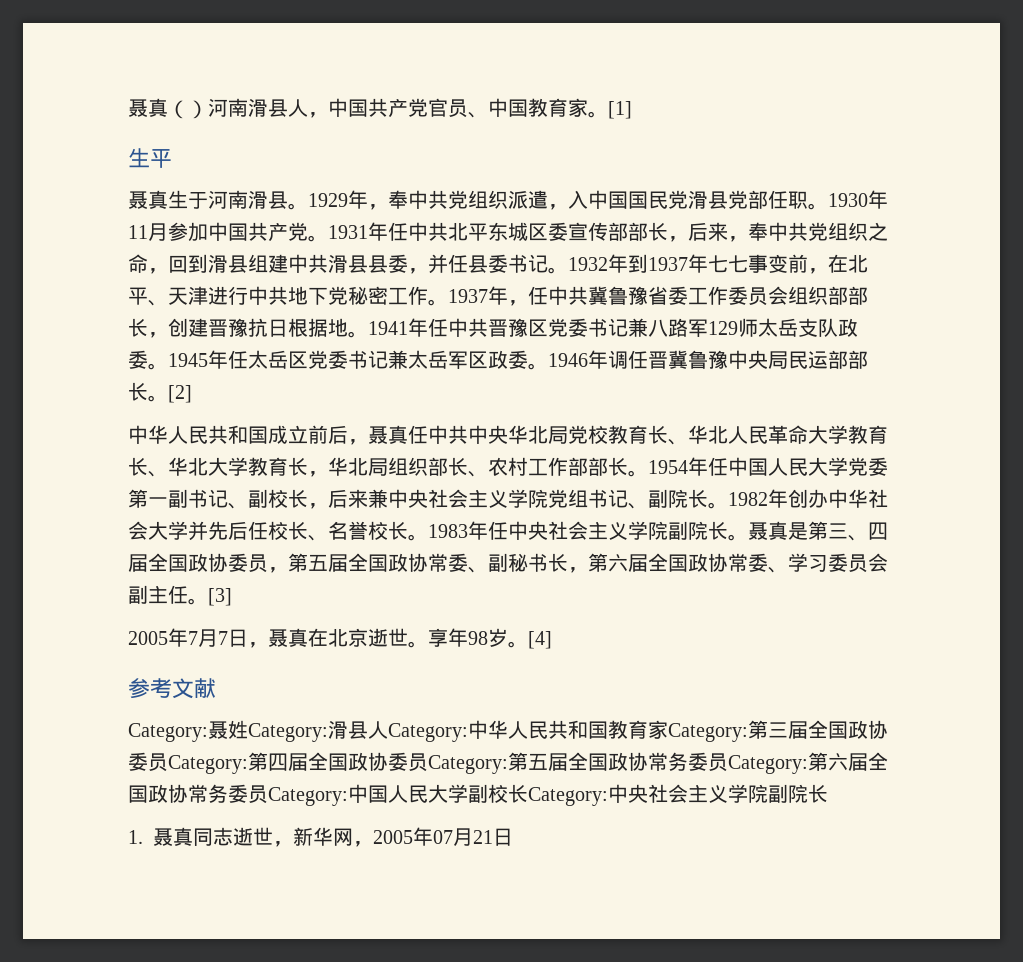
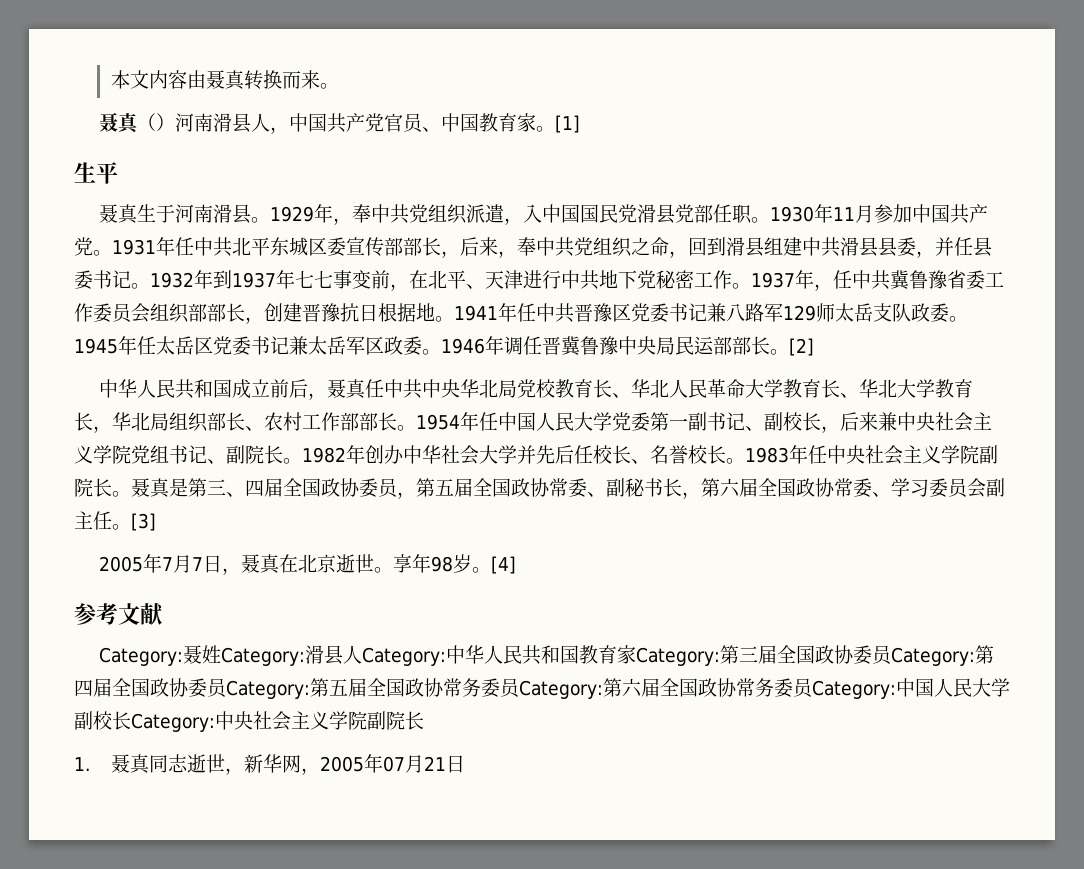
+ 本文内容由聂真转换而来。

